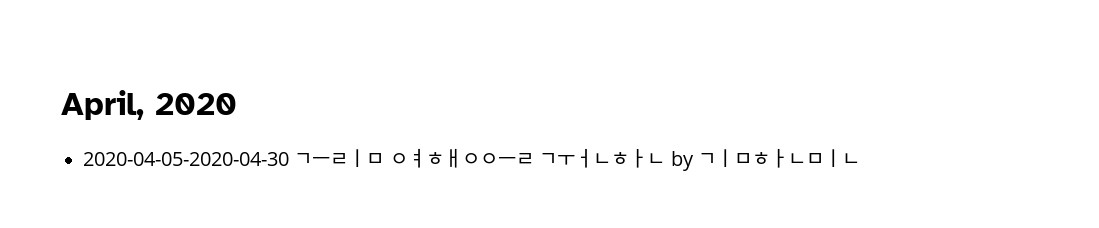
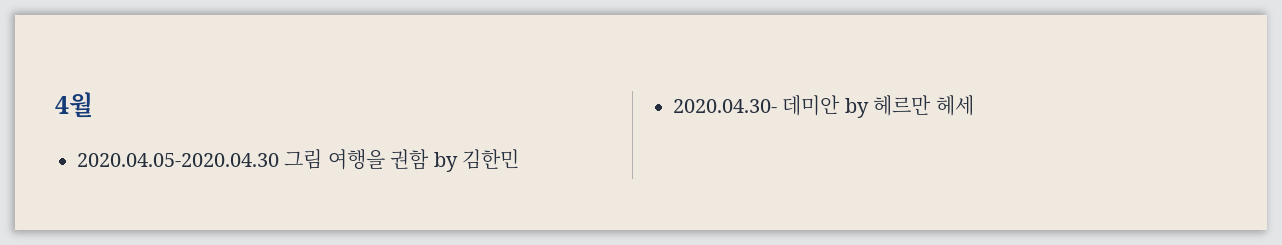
- April, 2020
- 2020-04-05-2020-04-30 ㄱㅡㄹㅣㅁ ㅇㅕㅎㅐㅇㅇㅡㄹ ㄱㅜㅓㄴㅎㅏㄴ by ㄱㅣㅁㅎㅏㄴㅁㅣㄴ
+ 4월
+ 2020.04.05-2020.04.30 그림 여행을 권함 by 김한민
+ 2020.04.30- 데미안 by 헤르만 헤세

